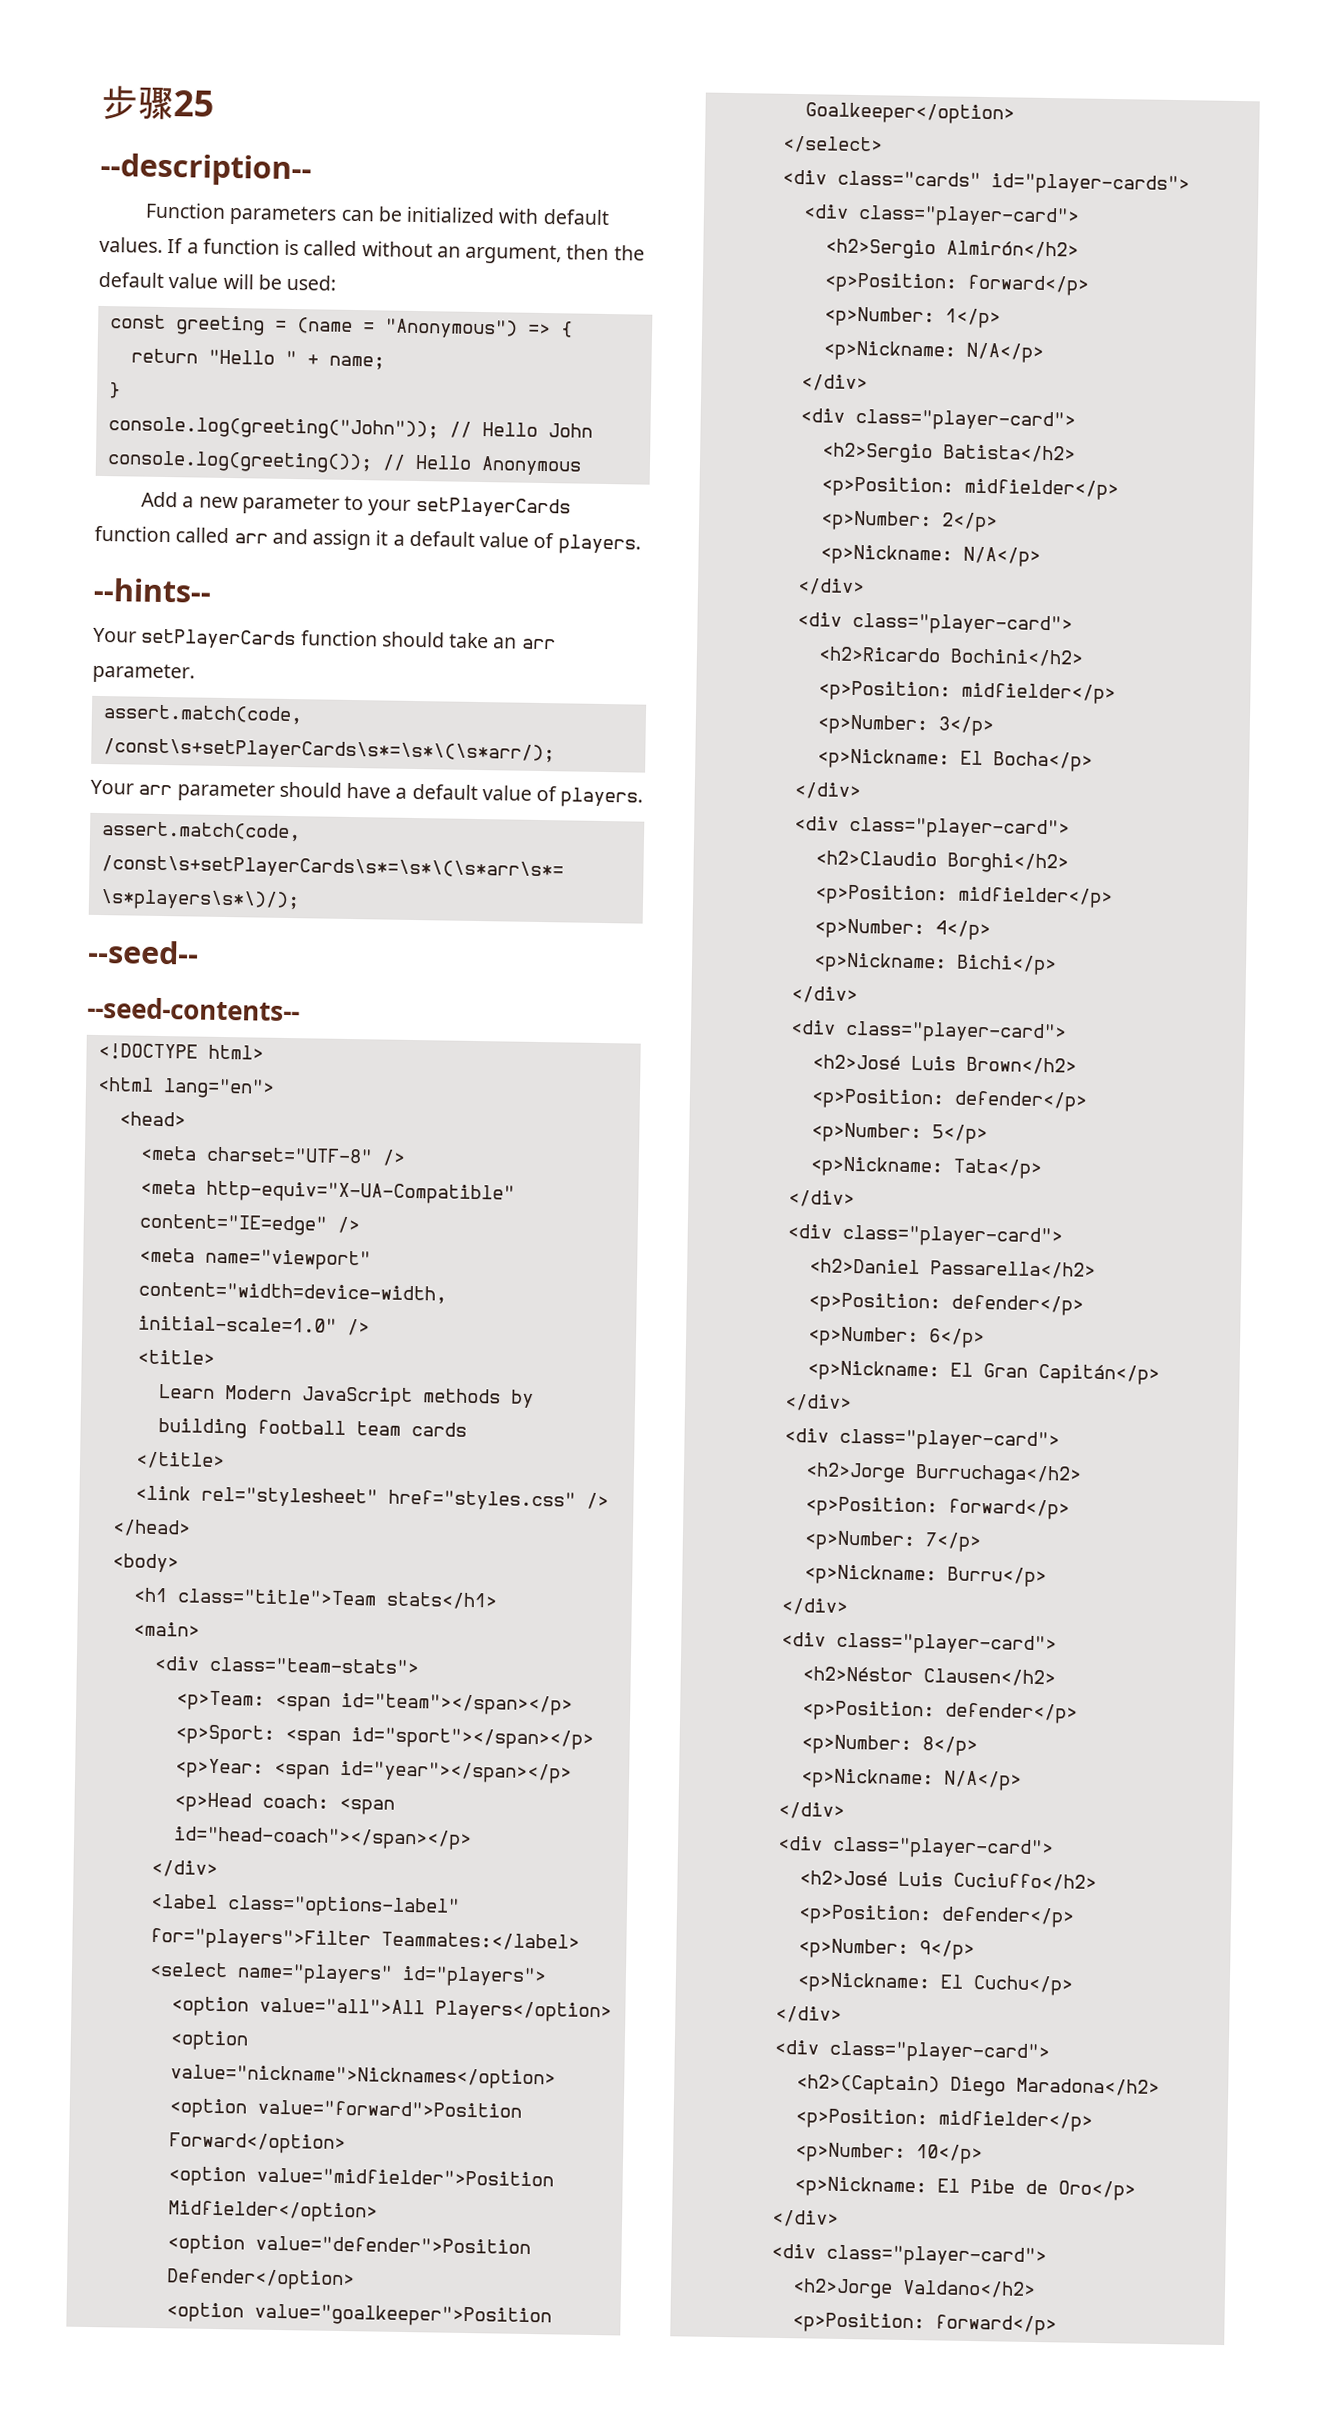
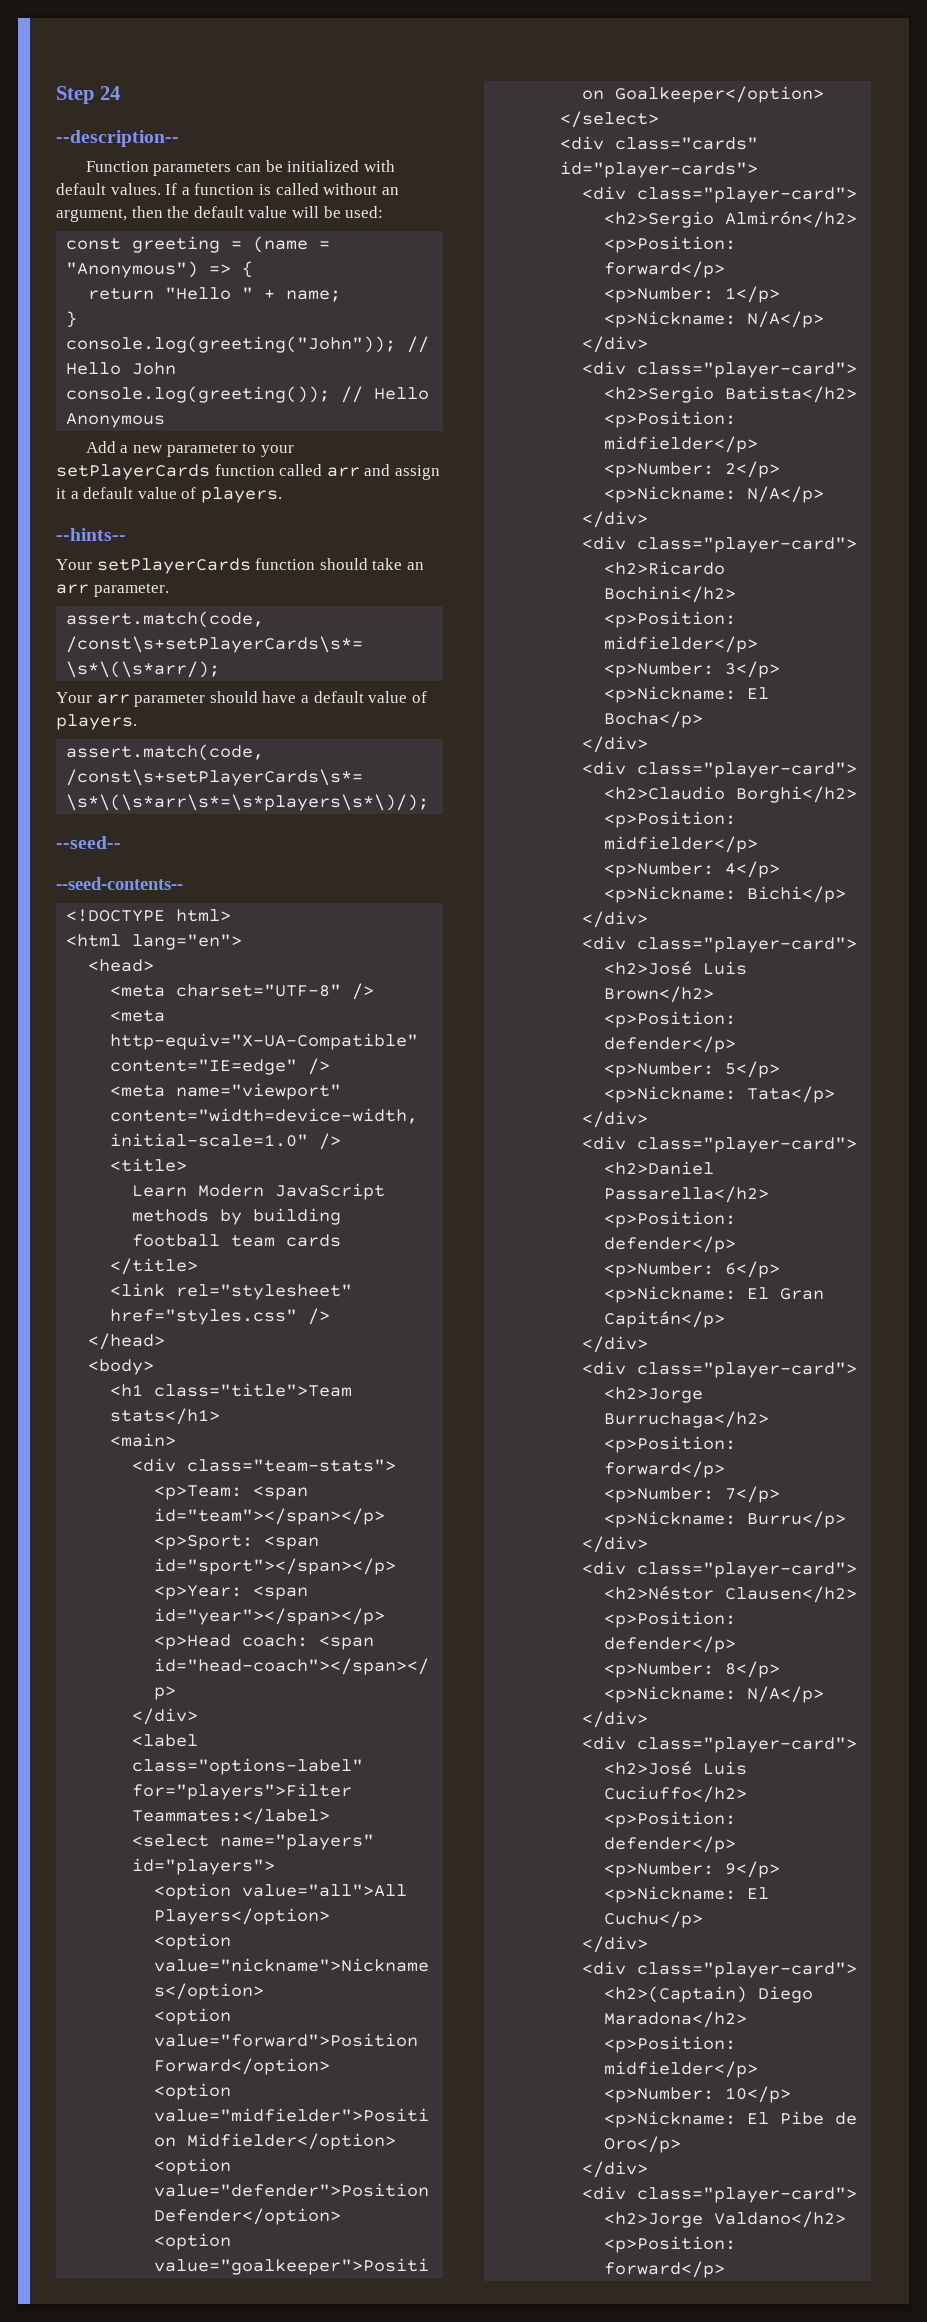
- 步骤25
+ Step 24

